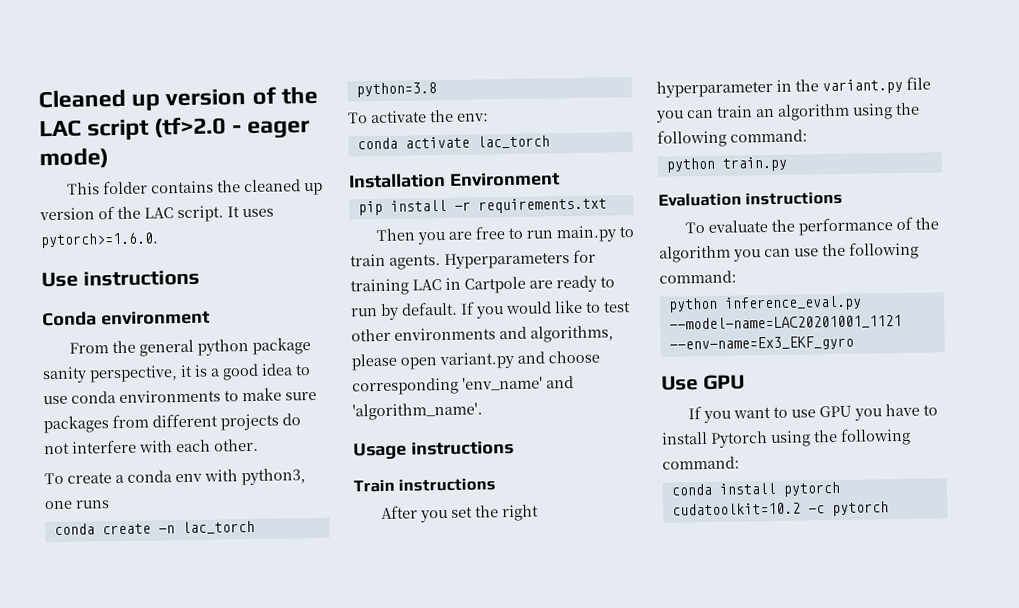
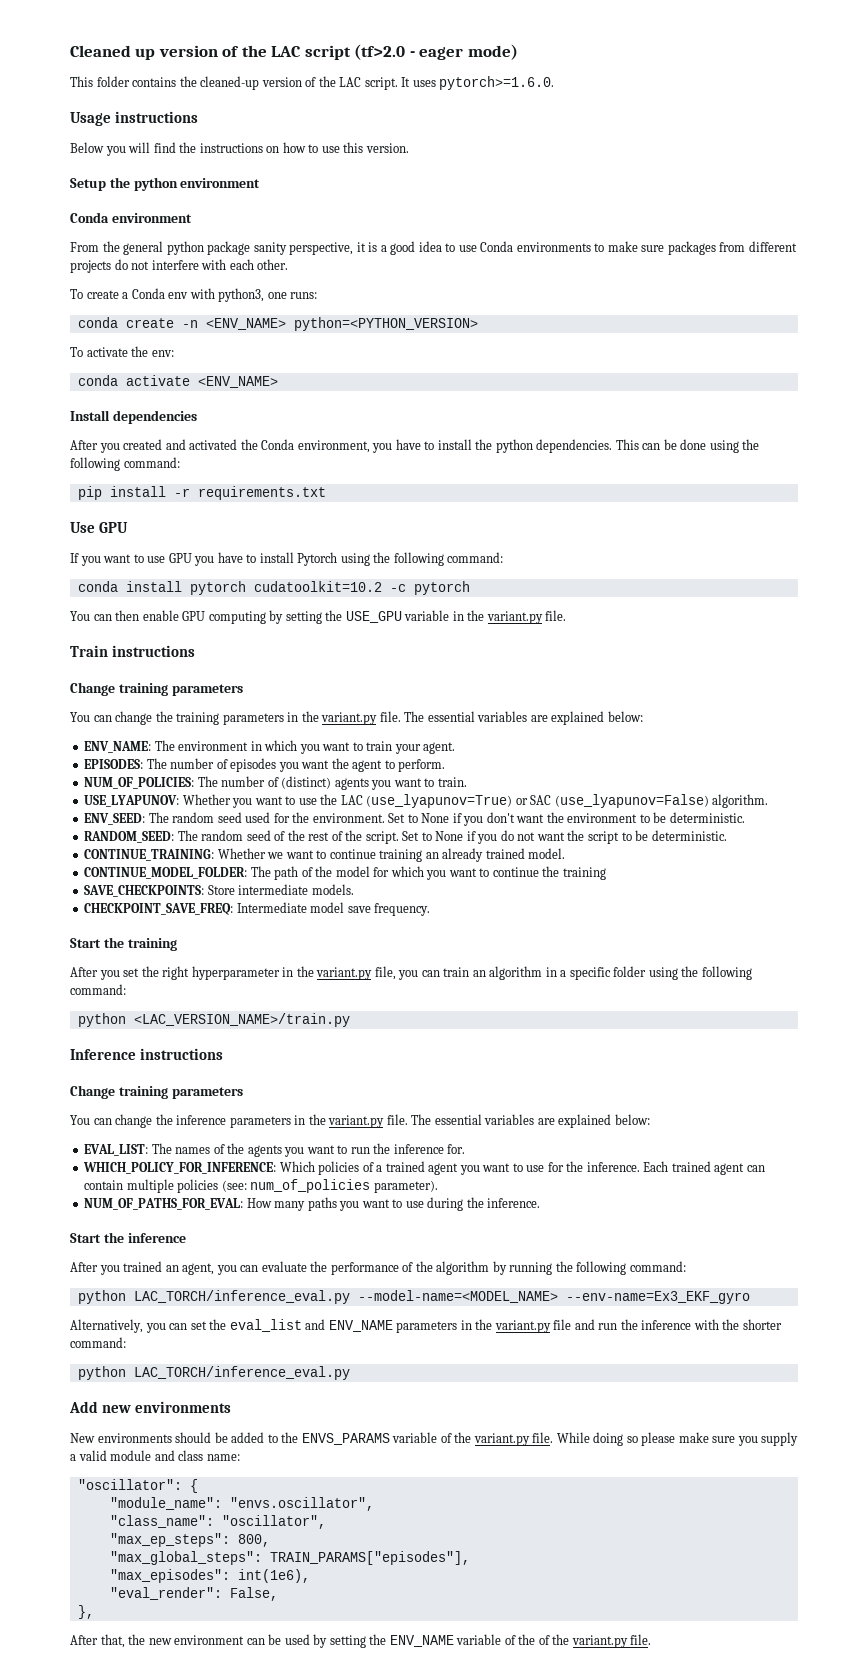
- This folder contains the cleaned up version of the LAC script.
+ This folder contains the cleaned-up version of the LAC script.
- Use instructions
+ Usage instructions
+ Below you will find the instructions on how to use this version.
+ Setup the python environment
- From the general python package sanity perspective, it is a good idea to use conda environments to make sure packages from different projects do not interfere with each other.
+ From the general python package sanity perspective, it is a good idea to use Conda environments to make sure packages from different projects do not interfere with each other.
- To create a conda env with python3, one runs
+ To create a Conda env with python3, one runs:
- conda create -n lac_torch python=3.8
+ conda create -n <ENV_NAME> python=<PYTHON_VERSION>
- conda activate lac_torch
- Installation Environment
+ conda activate <ENV_NAME>
+ Install dependencies
+ After you created and activated the Conda environment, you have to install the python dependencies. This can be done using the following command:
  pip install -r requirements.txt
- Then you are free to run main.py to train agents. Hyperparameters for training LAC in Cartpole are ready to run by default. If you would like to test other environments and algorithms, please open variant.py and choose corresponding 'env_name' and 'algorithm_name'.
- Usage instructions
- Train instructions
- After you set the right hyperparameter in the variant.py file you can train an algorithm using the following command:
- python train.py
- Evaluation instructions
- To evaluate the performance of the algorithm you can use the following command:
- python inference_eval.py --model-name=LAC20201001_1121 --env-name=Ex3_EKF_gyro
+ You can then enable GPU computing by setting the USE_GPU variable in the variant.py file.
+ Train instructions
+ Change training parameters
+ You can change the training parameters in the variant.py file. The essential variables are explained below:
+ ENV_NAME: The environment in which you want to train your agent.
+ EPISODES: The number of episodes you want the agent to perform.
+ NUM_OF_POLICIES: The number of (distinct) agents you want to train.
+ USE_LYAPUNOV: Whether you want to use the LAC (use_lyapunov=True) or SAC (use_lyapunov=False) algorithm.
+ ENV_SEED: The random seed used for the environment. Set to None if you don't want the environment to be deterministic.
+ RANDOM_SEED: The random seed of the rest of the script. Set to None if you do not want the script to be deterministic.
+ CONTINUE_TRAINING: Whether we want to continue training an already trained model.
+ CONTINUE_MODEL_FOLDER: The path of the model for which you want to continue the training
+ SAVE_CHECKPOINTS: Store intermediate models.
+ CHECKPOINT_SAVE_FREQ: Intermediate model save frequency.
+ Start the training
+ After you set the right hyperparameter in the variant.py file, you can train an algorithm in a specific folder using the following command:
+ python <LAC_VERSION_NAME>/train.py
+ Inference instructions
+ Change training parameters
+ You can change the inference parameters in the variant.py file. The essential variables are explained below:
+ EVAL_LIST: The names of the agents you want to run the inference for.
+ WHICH_POLICY_FOR_INFERENCE: Which policies of a trained agent you want to use for the inference. Each trained agent can contain multiple policies (see: num_of_policies parameter).
+ NUM_OF_PATHS_FOR_EVAL: How many paths you want to use during the inference.
+ Start the inference
+ After you trained an agent, you can evaluate the performance of the algorithm by running the following command:
+ python LAC_TORCH/inference_eval.py --model-name=<MODEL_NAME> --env-name=Ex3_EKF_gyro
+ Alternatively, you can set the eval_list and ENV_NAME parameters in the variant.py file and run the inference with the shorter command:
+ python LAC_TORCH/inference_eval.py
+ Add new environments
+ New environments should be added to the ENVS_PARAMS variable of the variant.py file. While doing so please make sure you supply a valid module and class name:
+ "oscillator": {
+ "module_name": "envs.oscillator",
+ "class_name": "oscillator",
+ "max_ep_steps": 800,
+ "max_global_steps": TRAIN_PARAMS["episodes"],
+ "max_episodes": int(1e6),
+ "eval_render": False,
+ },
+ After that, the new environment can be used by setting the ENV_NAME variable of the of the variant.py file.

